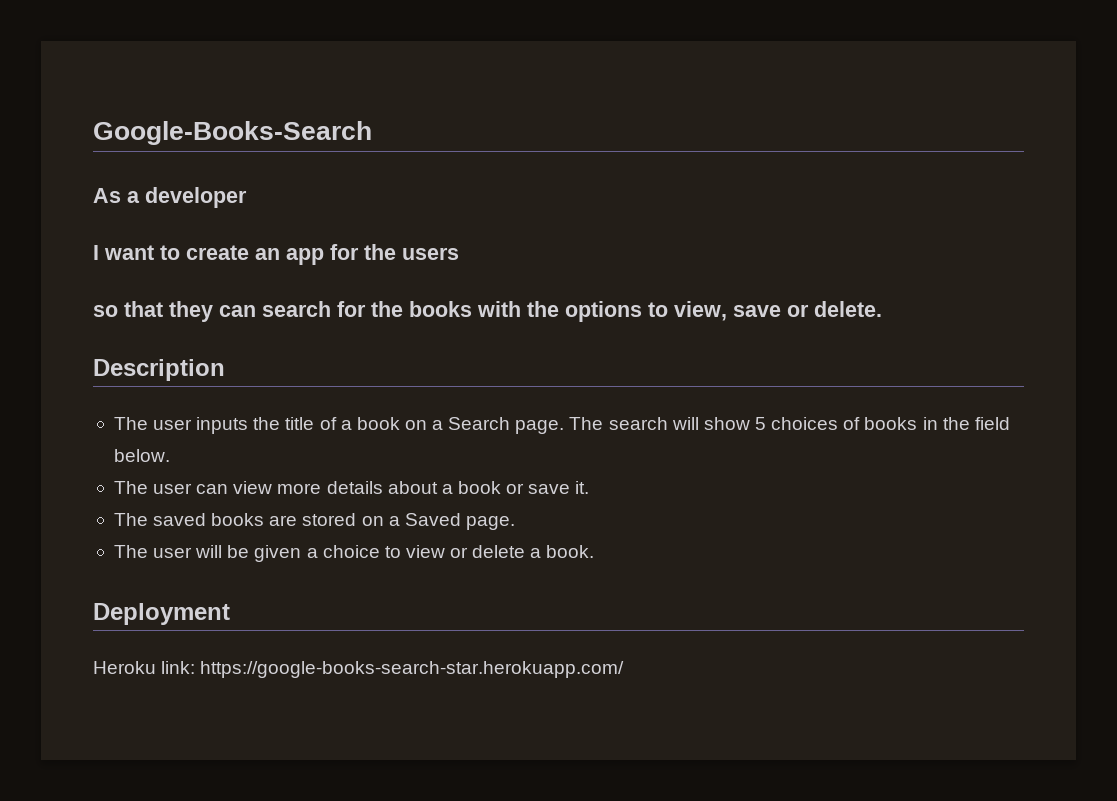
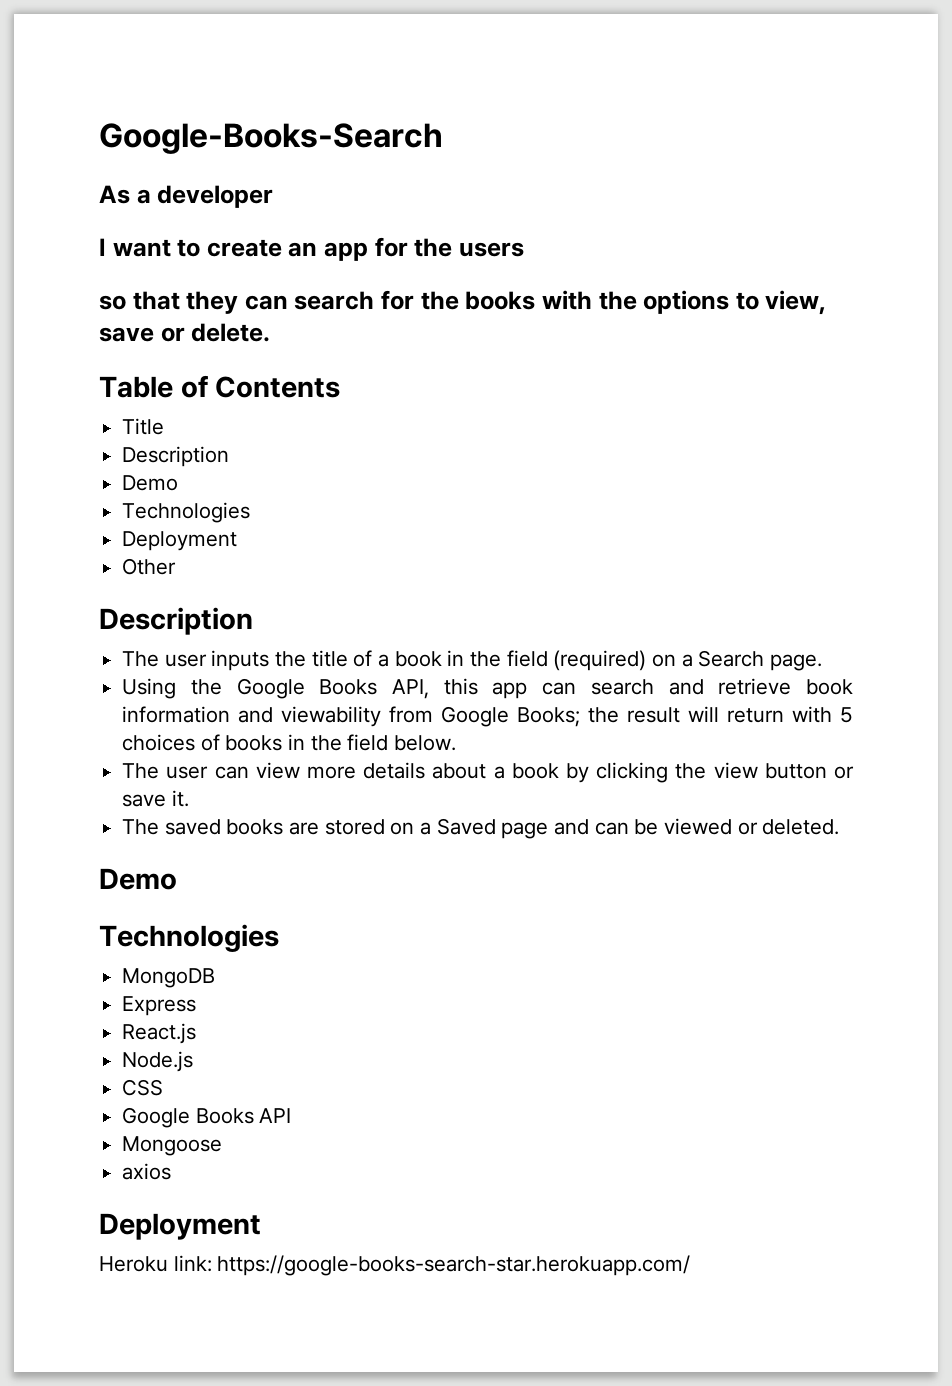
+ Table of Contents
+ Title
+ Description
+ Demo
+ Technologies
+ Deployment
+ Other
- The user inputs the title of a book on a Search page. The search will show 5 choices of books in the field below.
+ The user inputs the title of a book in the field (required) on a Search page.
+ Using the Google Books API, this app can search and retrieve book information and viewability from Google Books; the result will return with 5 choices of books in the field below.
- The user can view more details about a book or save it.
+ The user can view more details about a book by clicking the view button or save it.
- The saved books are stored on a Saved page.
- The user will be given a choice to view or delete a book.
+ The saved books are stored on a Saved page and can be viewed or deleted.
+ Demo
+ Technologies
+ MongoDB
+ Express
+ React.js
+ Node.js
+ CSS
+ Google Books API
+ Mongoose
+ axios

